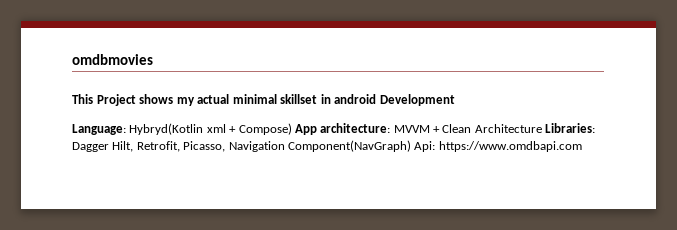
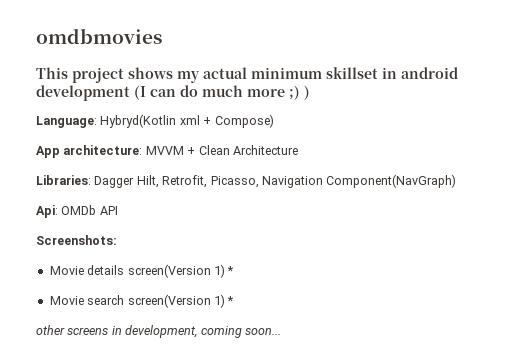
- This Project shows my actual minimal skillset in android Development
+ This project shows my actual minimum skillset in android development (I can do much more ;) )
- Language: Hybryd(Kotlin xml + Compose) App architecture: MVVM + Clean Architecture Libraries: Dagger Hilt, Retrofit, Picasso, Navigation Component(NavGraph) Api: https://www.omdbapi.com
+ Language: Hybryd(Kotlin xml + Compose)
+ App architecture: MVVM + Clean Architecture
+ Libraries: Dagger Hilt, Retrofit, Picasso, Navigation Component(NavGraph)
+ Api: OMDb API
+ Screenshots:
+ Movie details screen(Version 1) *
+ Movie search screen(Version 1) *
+ other screens in development, coming soon...

